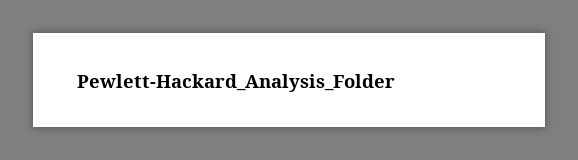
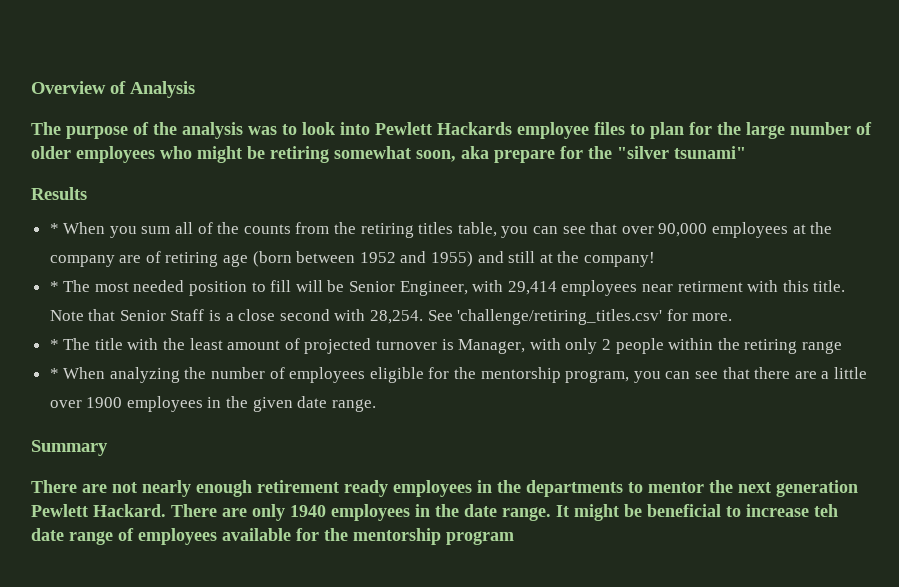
- Pewlett-Hackard_Analysis_Folder
+ Overview of Analysis
+ The purpose of the analysis was to look into Pewlett Hackards employee files to plan for the large number of older employees who might be retiring somewhat soon, aka prepare for the "silver tsunami"
+ Results
+ * When you sum all of the counts from the retiring titles table, you can see that over 90,000 employees at the company are of retiring age (born between 1952 and 1955) and still at the company!
+ * The most needed position to fill will be Senior Engineer, with 29,414 employees near retirment with this title. Note that Senior Staff is a close second with 28,254. See 'challenge/retiring_titles.csv' for more.
+ * The title with the least amount of projected turnover is Manager, with only 2 people within the retiring range
+ * When analyzing the number of employees eligible for the mentorship program, you can see that there are a little over 1900 employees in the given date range.
+ Summary
+ There are not nearly enough retirement ready employees in the departments to mentor the next generation Pewlett Hackard. There are only 1940 employees in the date range. It might be beneficial to increase teh date range of employees available for the mentorship program

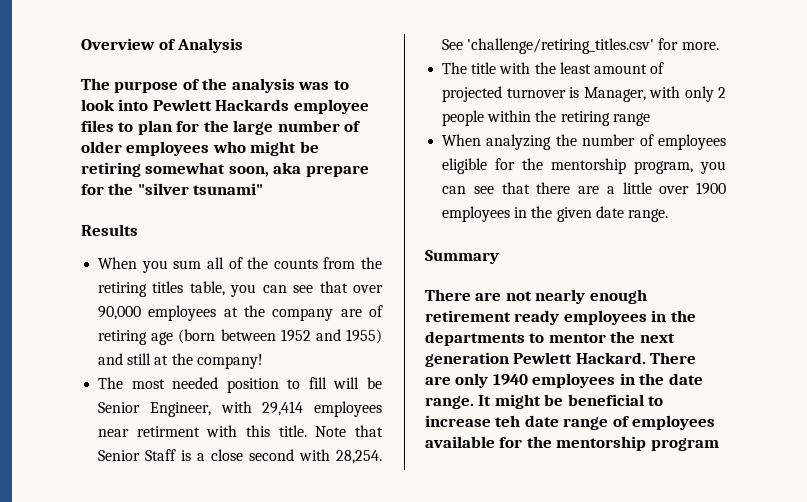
- * When you sum all of the counts from the retiring titles table, you can see that over 90,000 employees at the company are of retiring age (born between 1952 and 1955) and still at the company!
+ When you sum all of the counts from the retiring titles table, you can see that over 90,000 employees at the company are of retiring age (born between 1952 and 1955) and still at the company!
- * The most needed position to fill will be Senior Engineer, with 29,414 employees near retirment with this title.
+ The most needed position to fill will be Senior Engineer, with 29,414 employees near retirment with this title.
- * The title with the least amount of projected turnover is Manager, with only 2 people within the retiring range
+ The title with the least amount of projected turnover is Manager, with only 2 people within the retiring range
- * When analyzing the number of employees eligible for the mentorship program, you can see that there are a little over 1900 employees in the given date range.
+ When analyzing the number of employees eligible for the mentorship program, you can see that there are a little over 1900 employees in the given date range.

